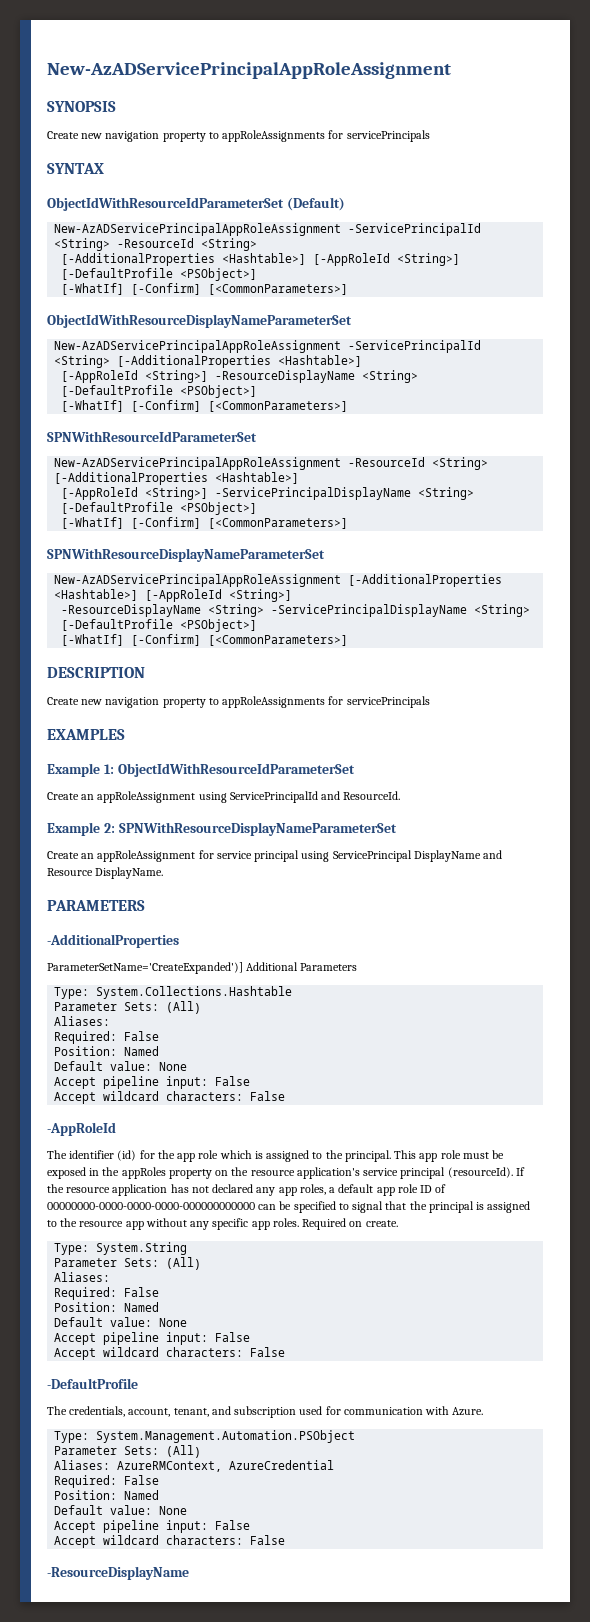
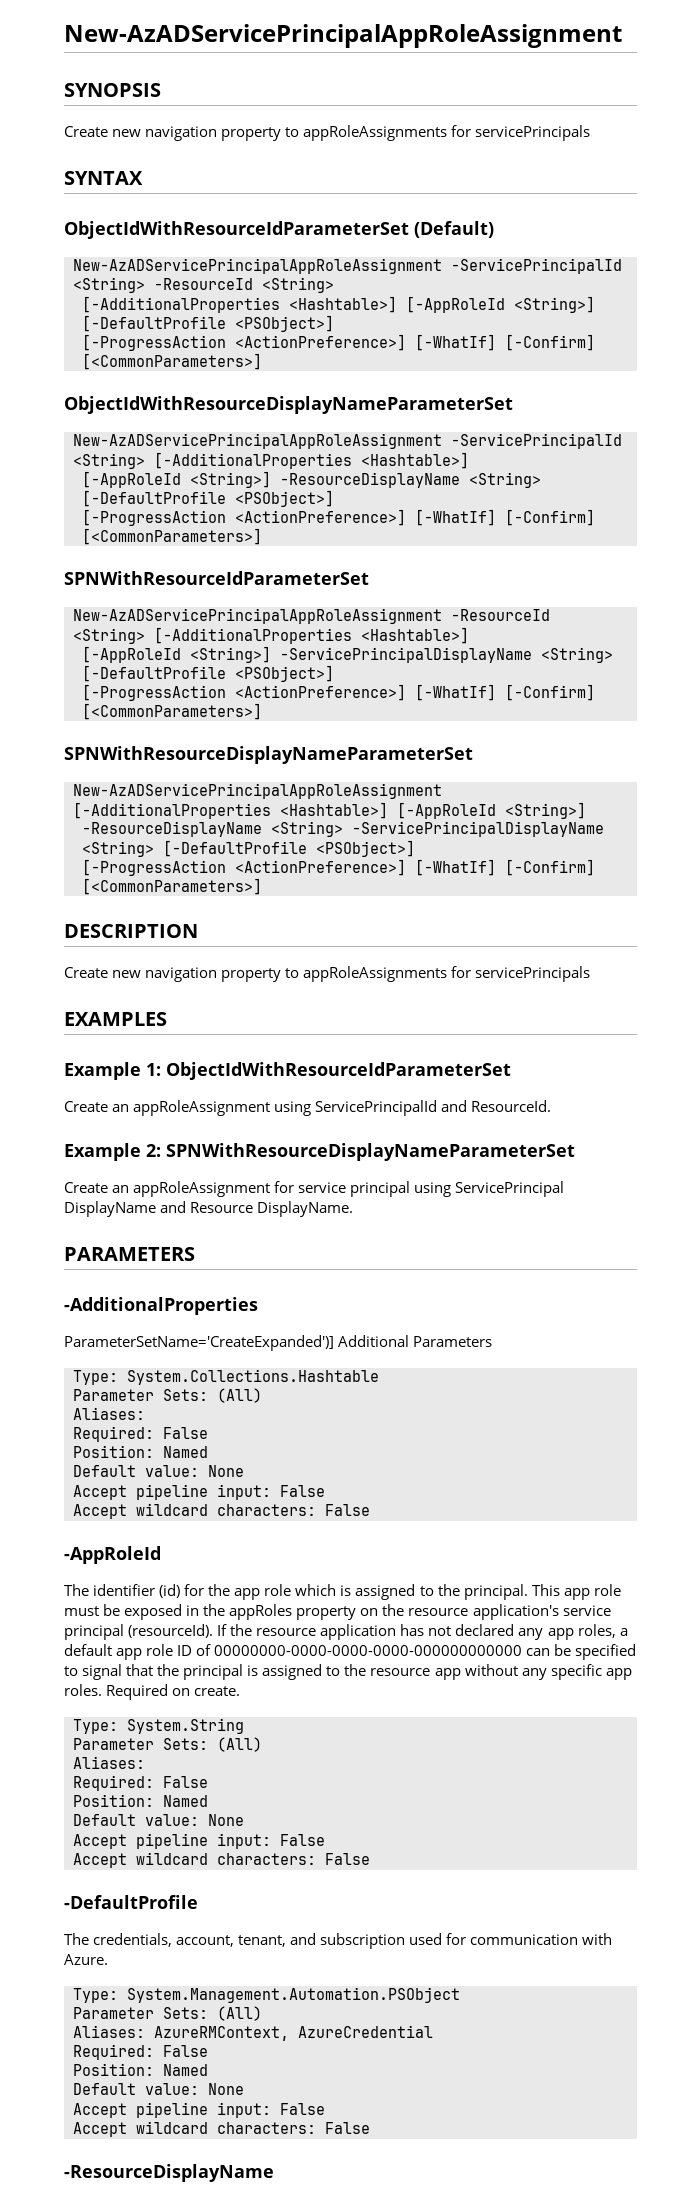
  [-AdditionalProperties <Hashtable>] [-AppRoleId <String>] [-DefaultProfile <PSObject>]
- [-WhatIf] [-Confirm] [<CommonParameters>]
+ [-ProgressAction <ActionPreference>] [-WhatIf] [-Confirm] [<CommonParameters>]
  [-AppRoleId <String>] -ResourceDisplayName <String> [-DefaultProfile <PSObject>]
- [-WhatIf] [-Confirm] [<CommonParameters>]
+ [-ProgressAction <ActionPreference>] [-WhatIf] [-Confirm] [<CommonParameters>]
  [-AppRoleId <String>] -ServicePrincipalDisplayName <String> [-DefaultProfile <PSObject>]
- [-WhatIf] [-Confirm] [<CommonParameters>]
+ [-ProgressAction <ActionPreference>] [-WhatIf] [-Confirm] [<CommonParameters>]
  -ResourceDisplayName <String> -ServicePrincipalDisplayName <String> [-DefaultProfile <PSObject>]
- [-WhatIf] [-Confirm] [<CommonParameters>]
+ [-ProgressAction <ActionPreference>] [-WhatIf] [-Confirm] [<CommonParameters>]

